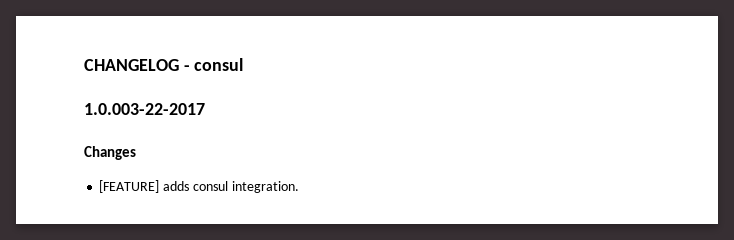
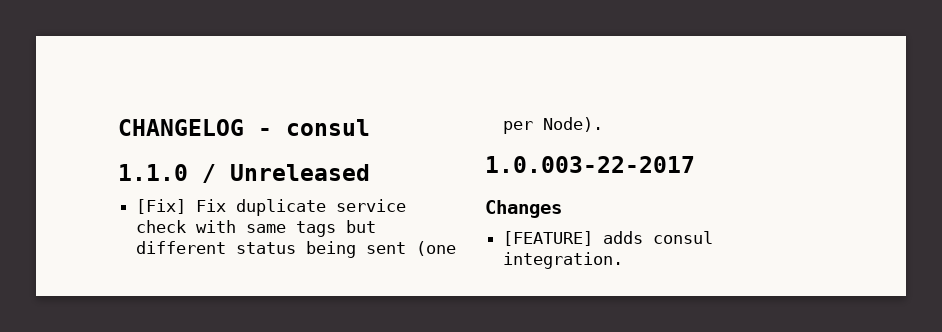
+ 1.1.0 / Unreleased
+ [Fix] Fix duplicate service check with same tags but different status being sent (one per Node).

